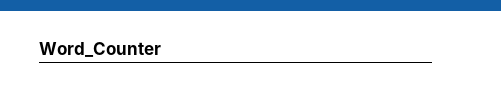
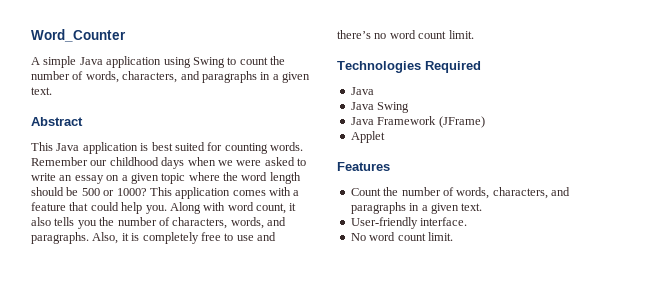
+ A simple Java application using Swing to count the number of words, characters, and paragraphs in a given text.
+ Abstract
+ This Java application is best suited for counting words. Remember our childhood days when we were asked to write an essay on a given topic where the word length should be 500 or 1000? This application comes with a feature that could help you. Along with word count, it also tells you the number of characters, words, and paragraphs. Also, it is completely free to use and there’s no word count limit.
+ Technologies Required
+ Java
+ Java Swing
+ Java Framework (JFrame)
+ Applet
+ Features
+ Count the number of words, characters, and paragraphs in a given text.
+ User-friendly interface.
+ No word count limit.

